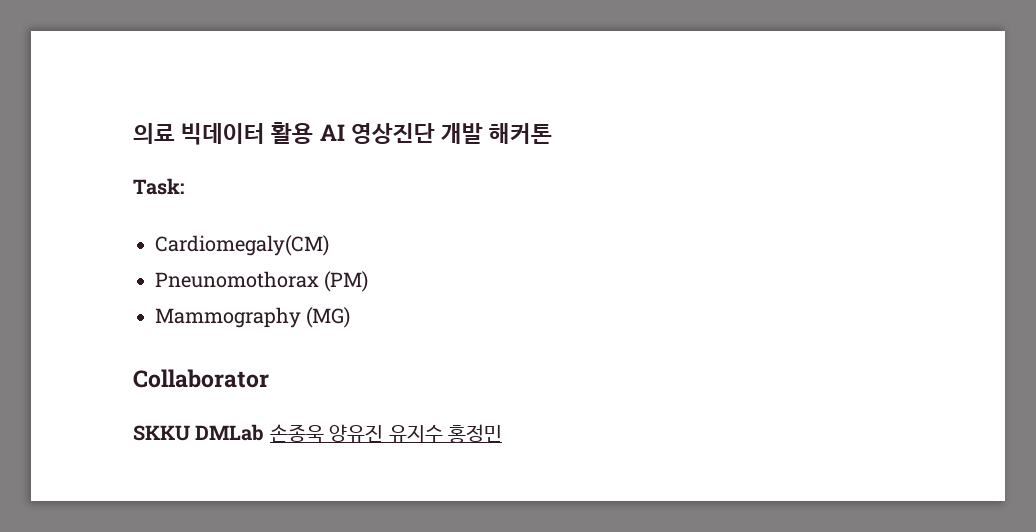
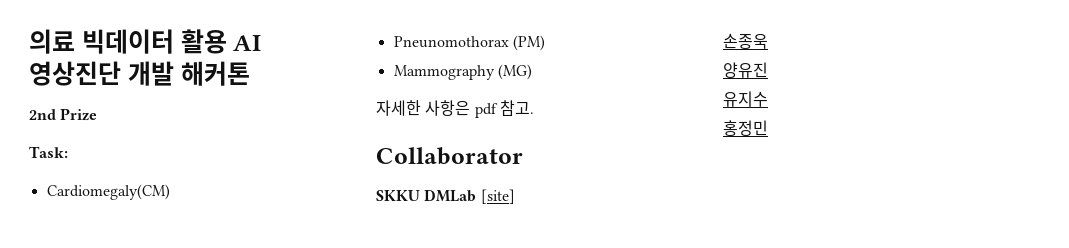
+ 2nd Prize
+ 자세한 사항은 pdf 참고.
- SKKU DMLab 손종욱 양유진 유지수 홍정민
+ SKKU DMLab [site]
+ 손종욱
+ 양유진
+ 유지수
+ 홍정민

